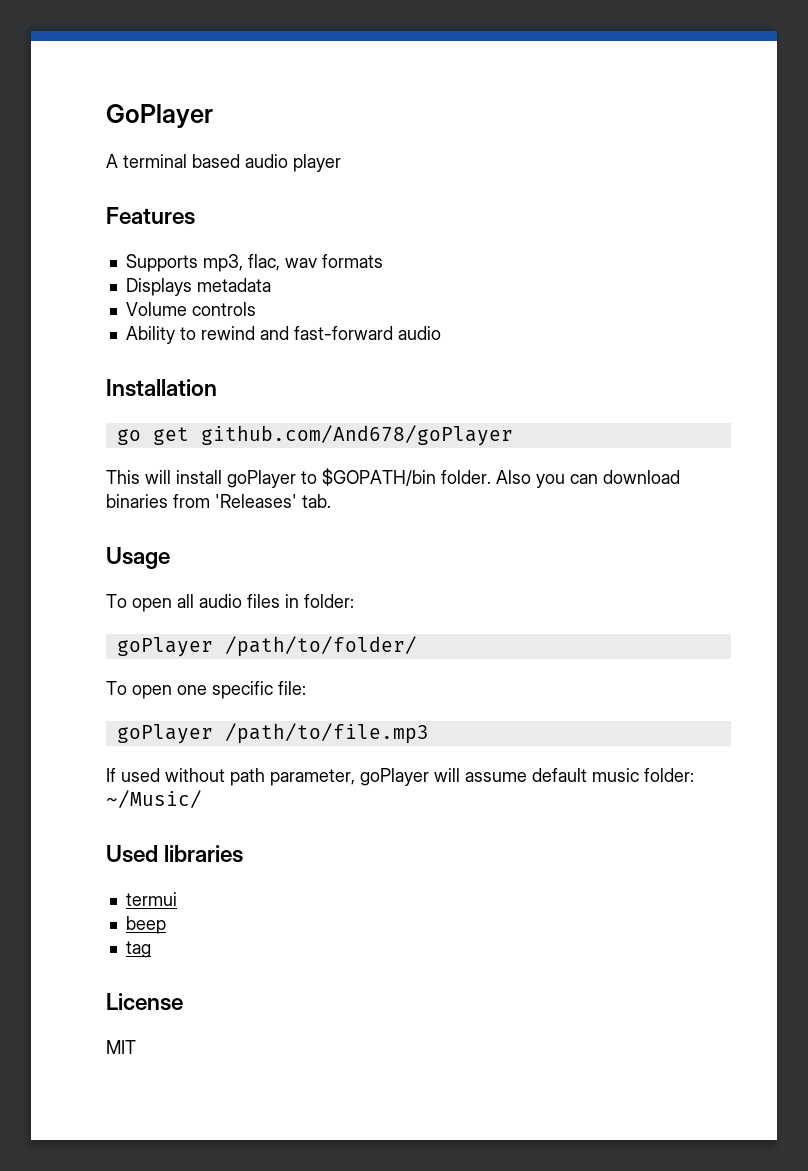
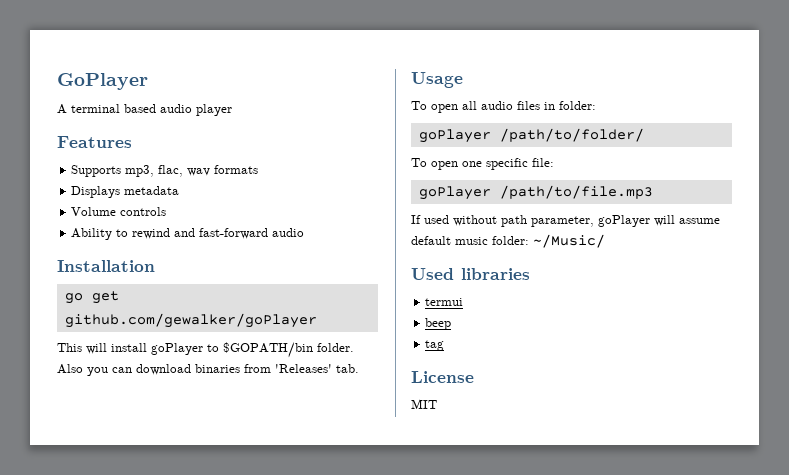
- go get github.com/And678/goPlayer
+ go get github.com/gewalker/goPlayer

